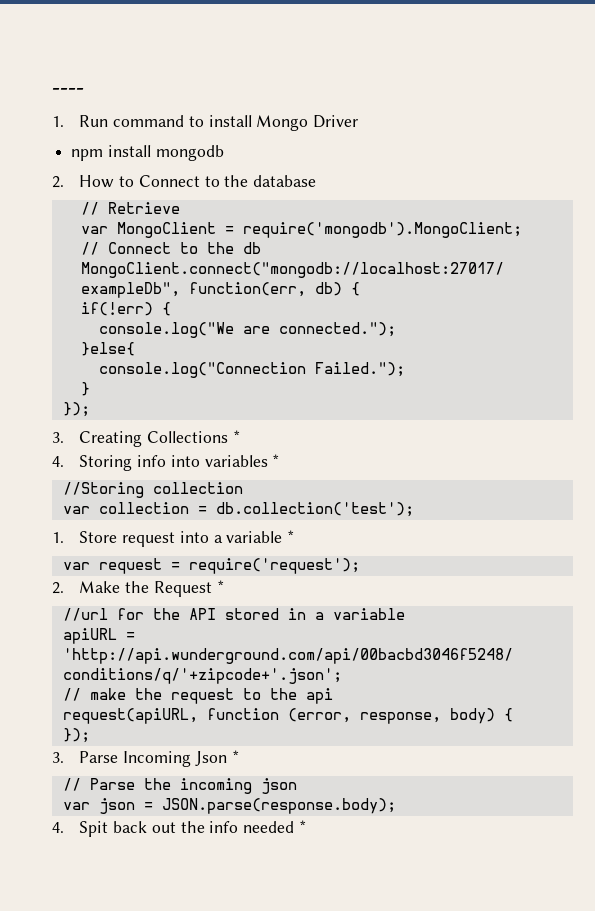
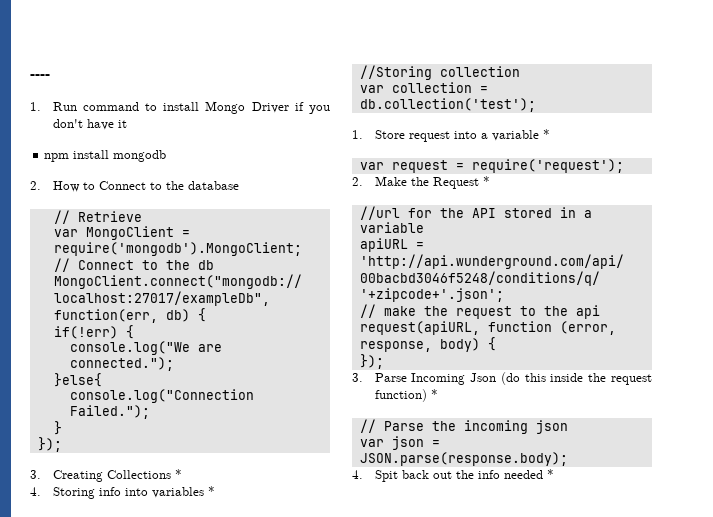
- 1. Run command to install Mongo Driver
+ 1. Run command to install Mongo Driver if you don't have it
- 3. Parse Incoming Json *
+ 3. Parse Incoming Json (do this inside the request function) *

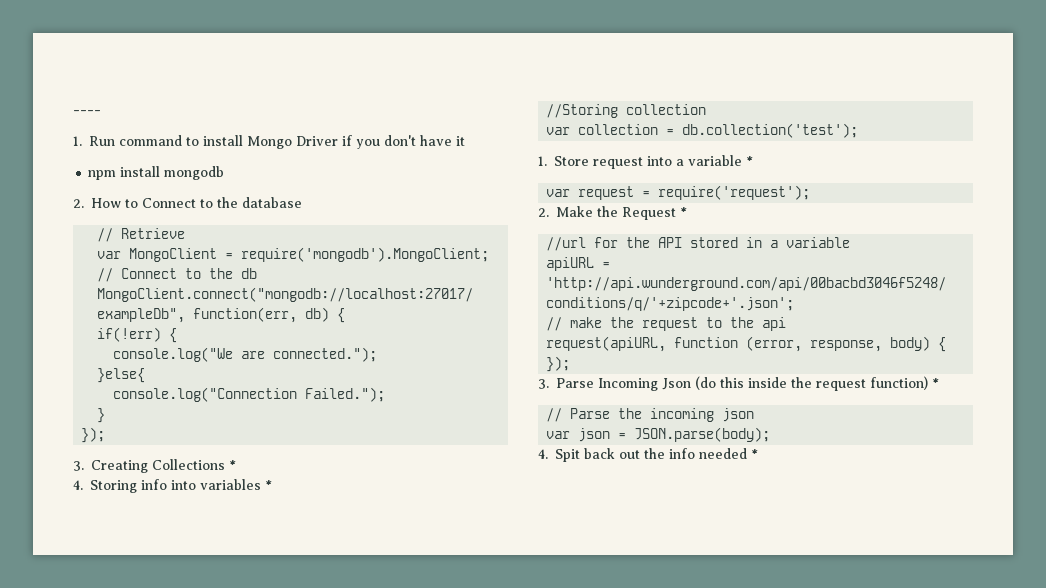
- var json = JSON.parse(response.body);
+ var json = JSON.parse(body);

